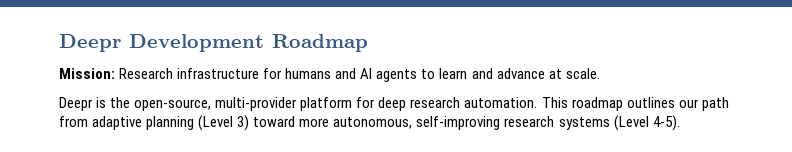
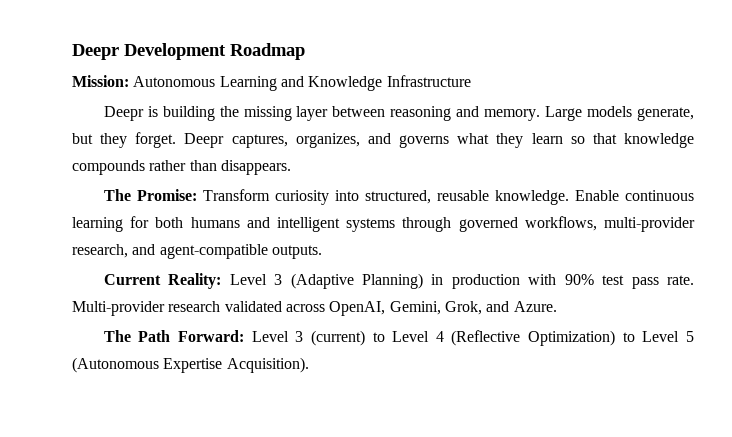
- Mission: Research infrastructure for humans and AI agents to learn and advance at scale.
- Deepr is the open-source, multi-provider platform for deep research automation. This roadmap outlines our path from adaptive planning (Level 3) toward more autonomous, self-improving research systems (Level 4-5).
+ Mission: Autonomous Learning and Knowledge Infrastructure
+ Deepr is building the missing layer between reasoning and memory. Large models generate, but they forget. Deepr captures, organizes, and governs what they learn so that knowledge compounds rather than disappears.
+ The Promise: Transform curiosity into structured, reusable knowledge. Enable continuous learning for both humans and intelligent systems through governed workflows, multi-provider research, and agent-compatible outputs.
+ Current Reality: Level 3 (Adaptive Planning) in production with 90% test pass rate. Multi-provider research validated across OpenAI, Gemini, Grok, and Azure.
+ The Path Forward: Level 3 (current) to Level 4 (Reflective Optimization) to Level 5 (Autonomous Expertise Acquisition).

